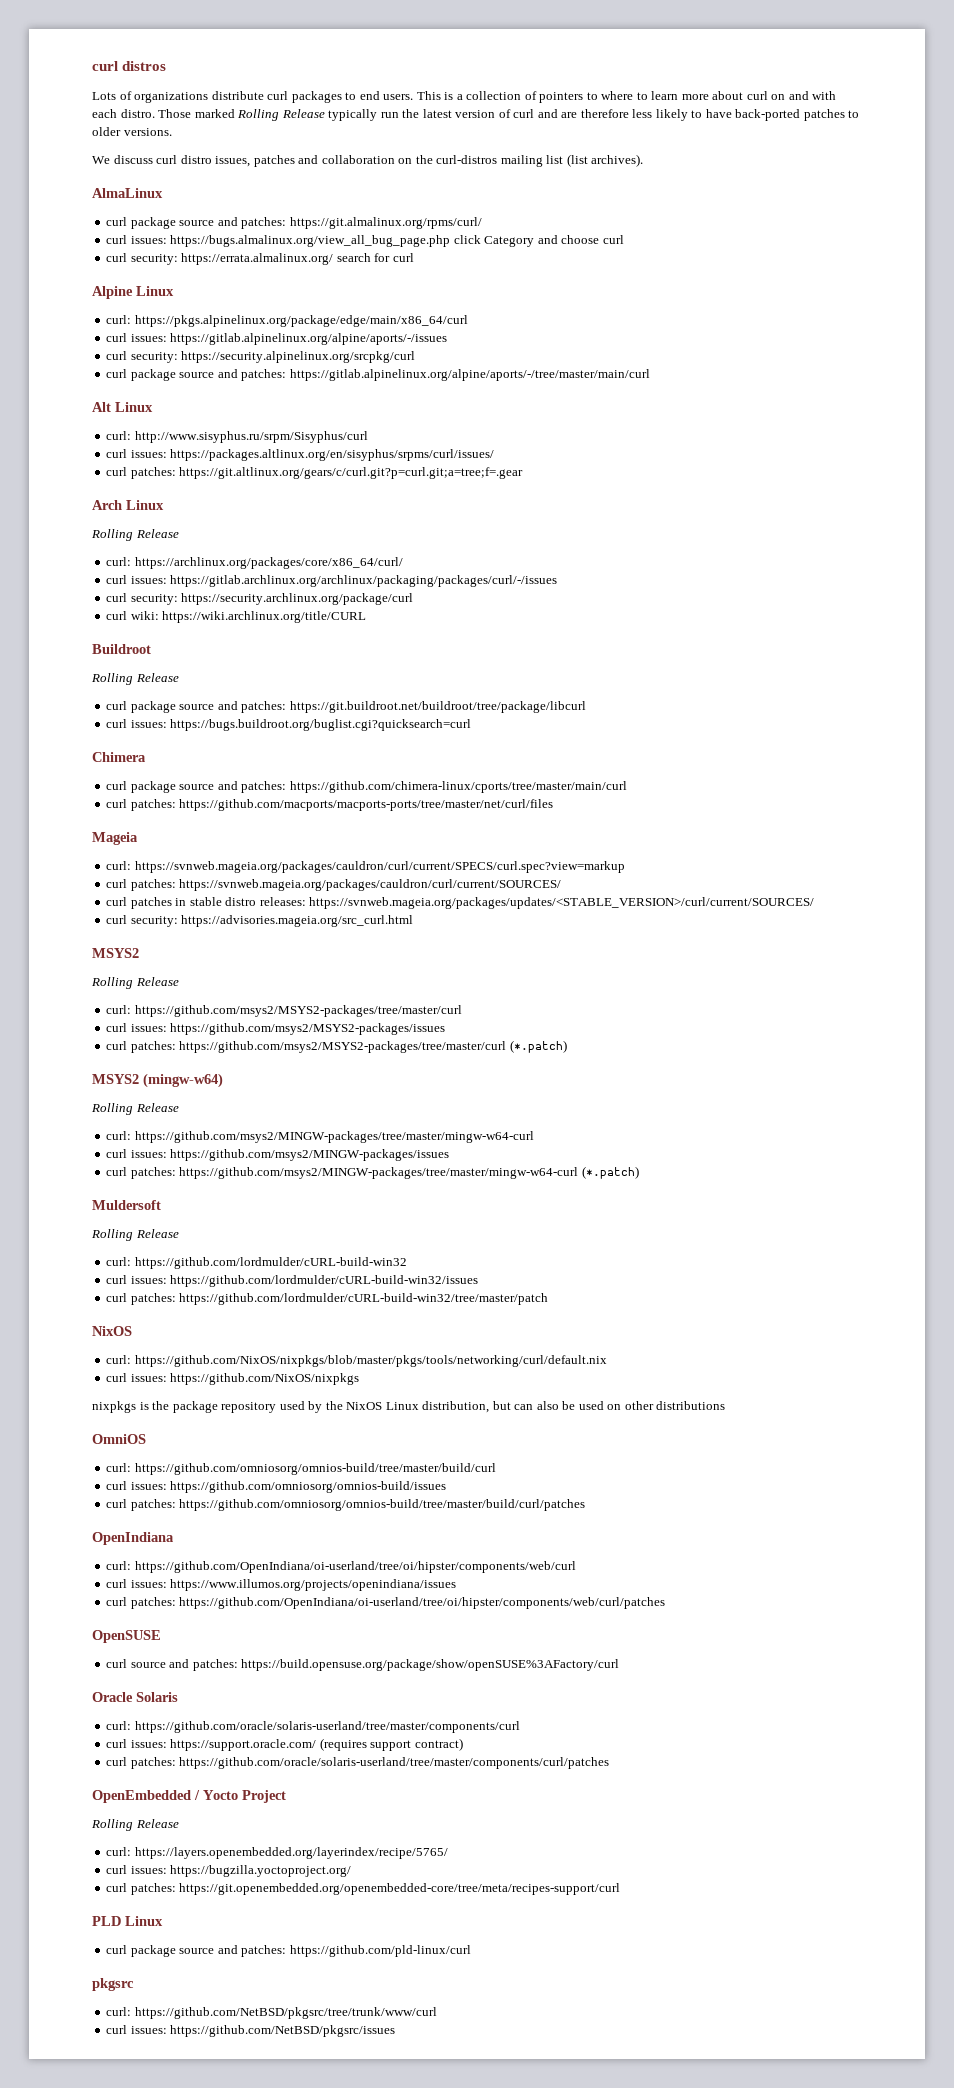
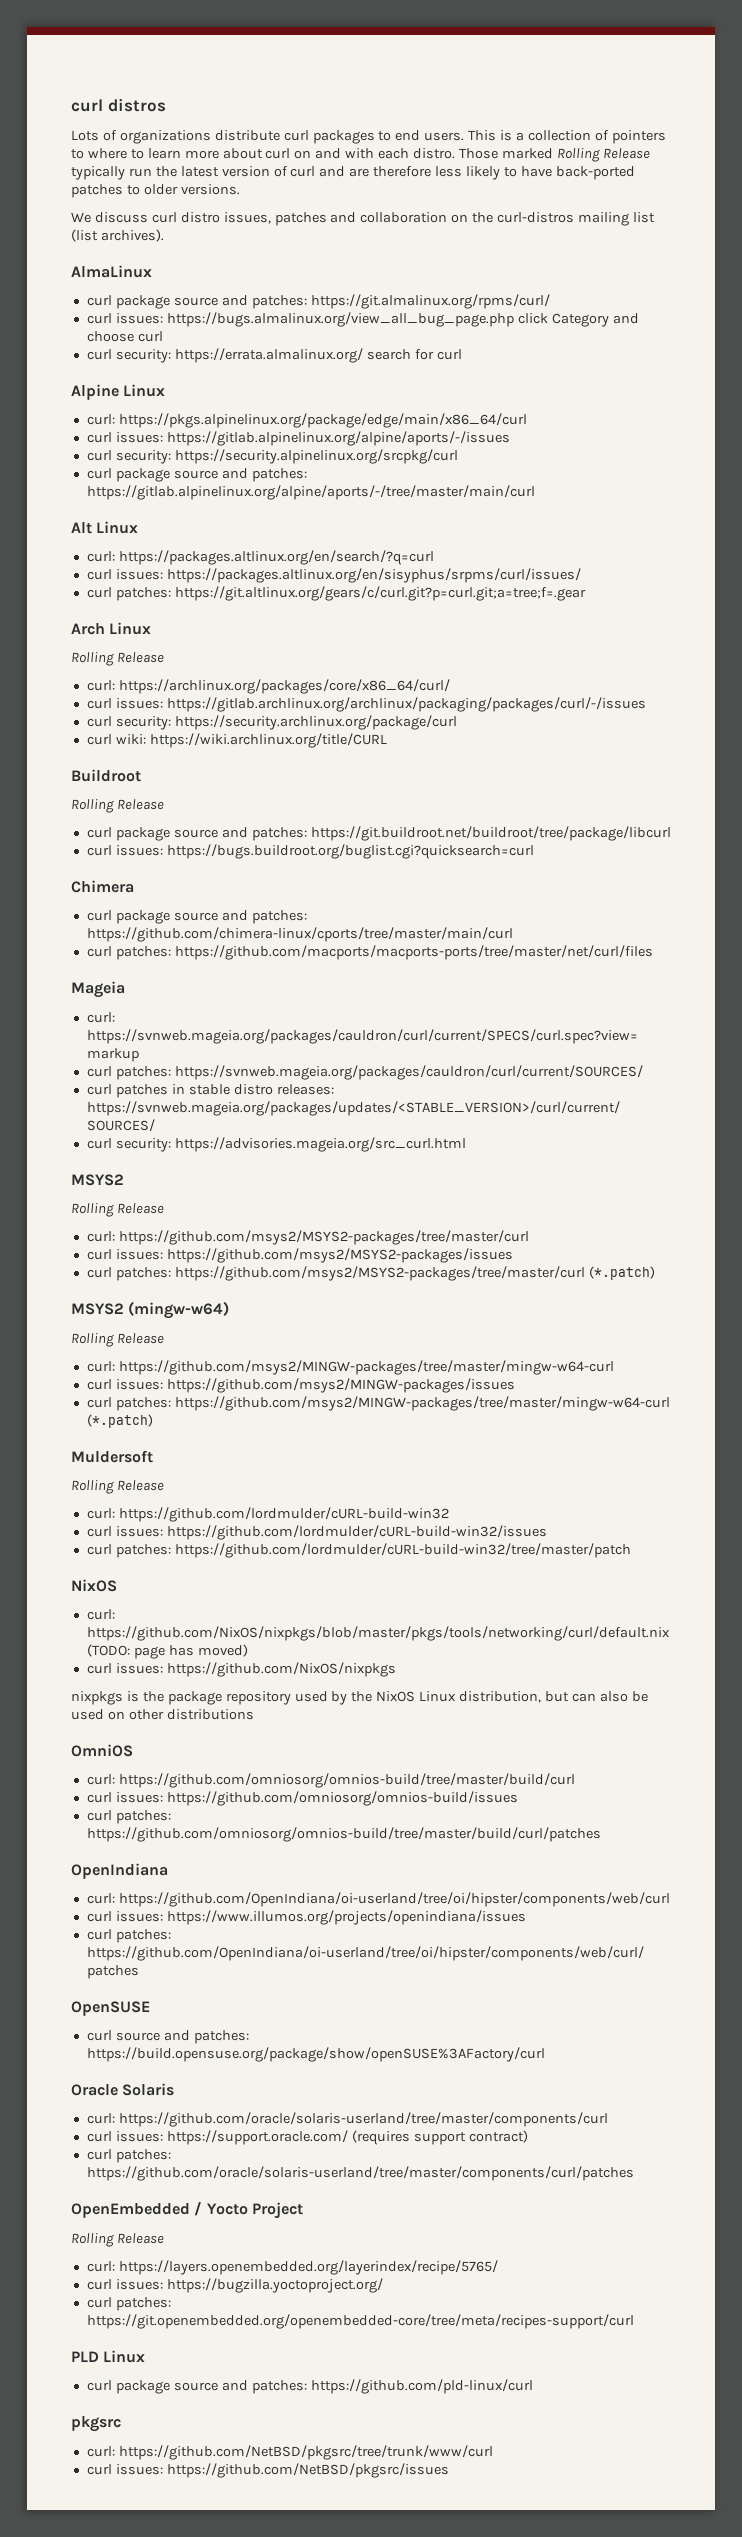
- curl: http://www.sisyphus.ru/srpm/Sisyphus/curl
+ curl: https://packages.altlinux.org/en/search/?q=curl
- curl: https://github.com/NixOS/nixpkgs/blob/master/pkgs/tools/networking/curl/default.nix
+ curl: https://github.com/NixOS/nixpkgs/blob/master/pkgs/tools/networking/curl/default.nix (TODO: page has moved)

